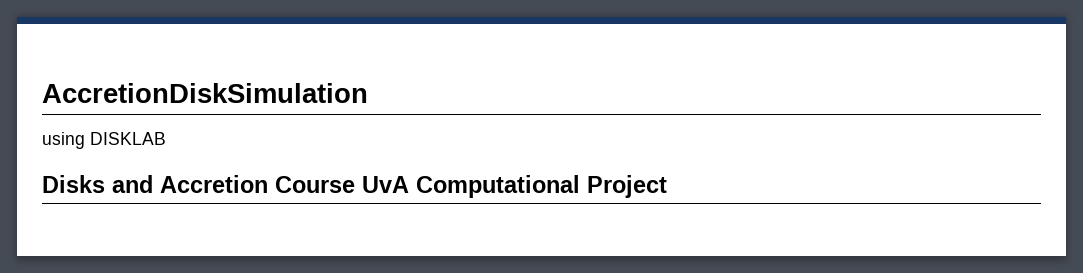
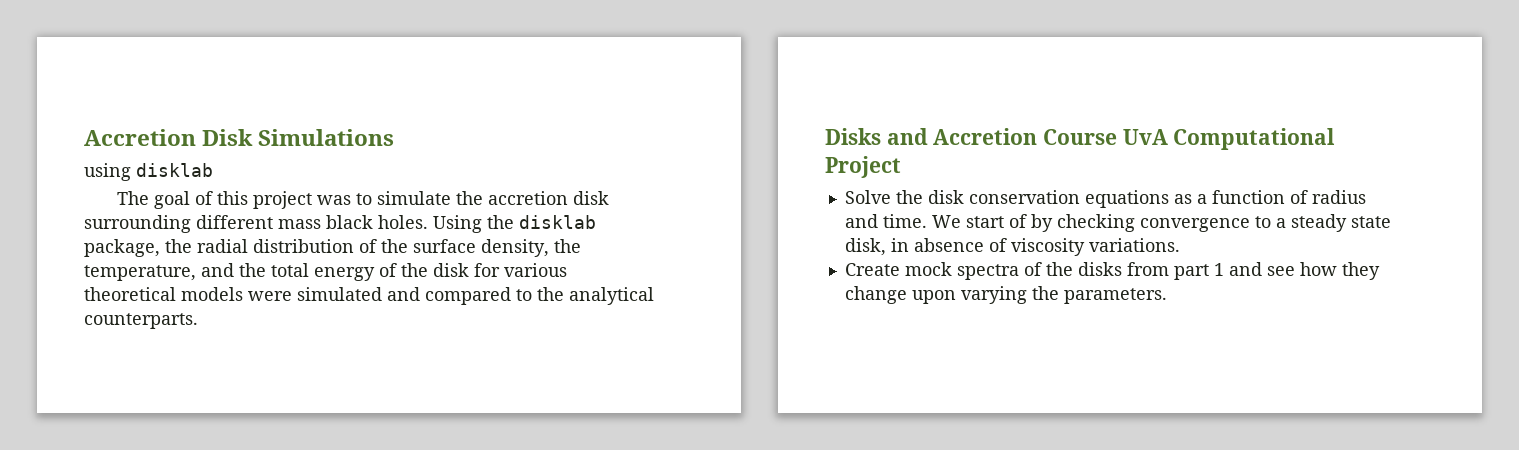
- AccretionDiskSimulation
- using DISKLAB
+ Accretion Disk Simulations
+ using disklab
+ The goal of this project was to simulate the accretion disk surrounding different mass black holes. Using the disklab package, the radial distribution of the surface density, the temperature, and the total energy of the disk for various theoretical models were simulated and compared to the analytical counterparts.
+ Solve the disk conservation equations as a function of radius and time. We start of by checking convergence to a steady state disk, in absence of viscosity variations.
+ Create mock spectra of the disks from part 1 and see how they change upon varying the parameters.

